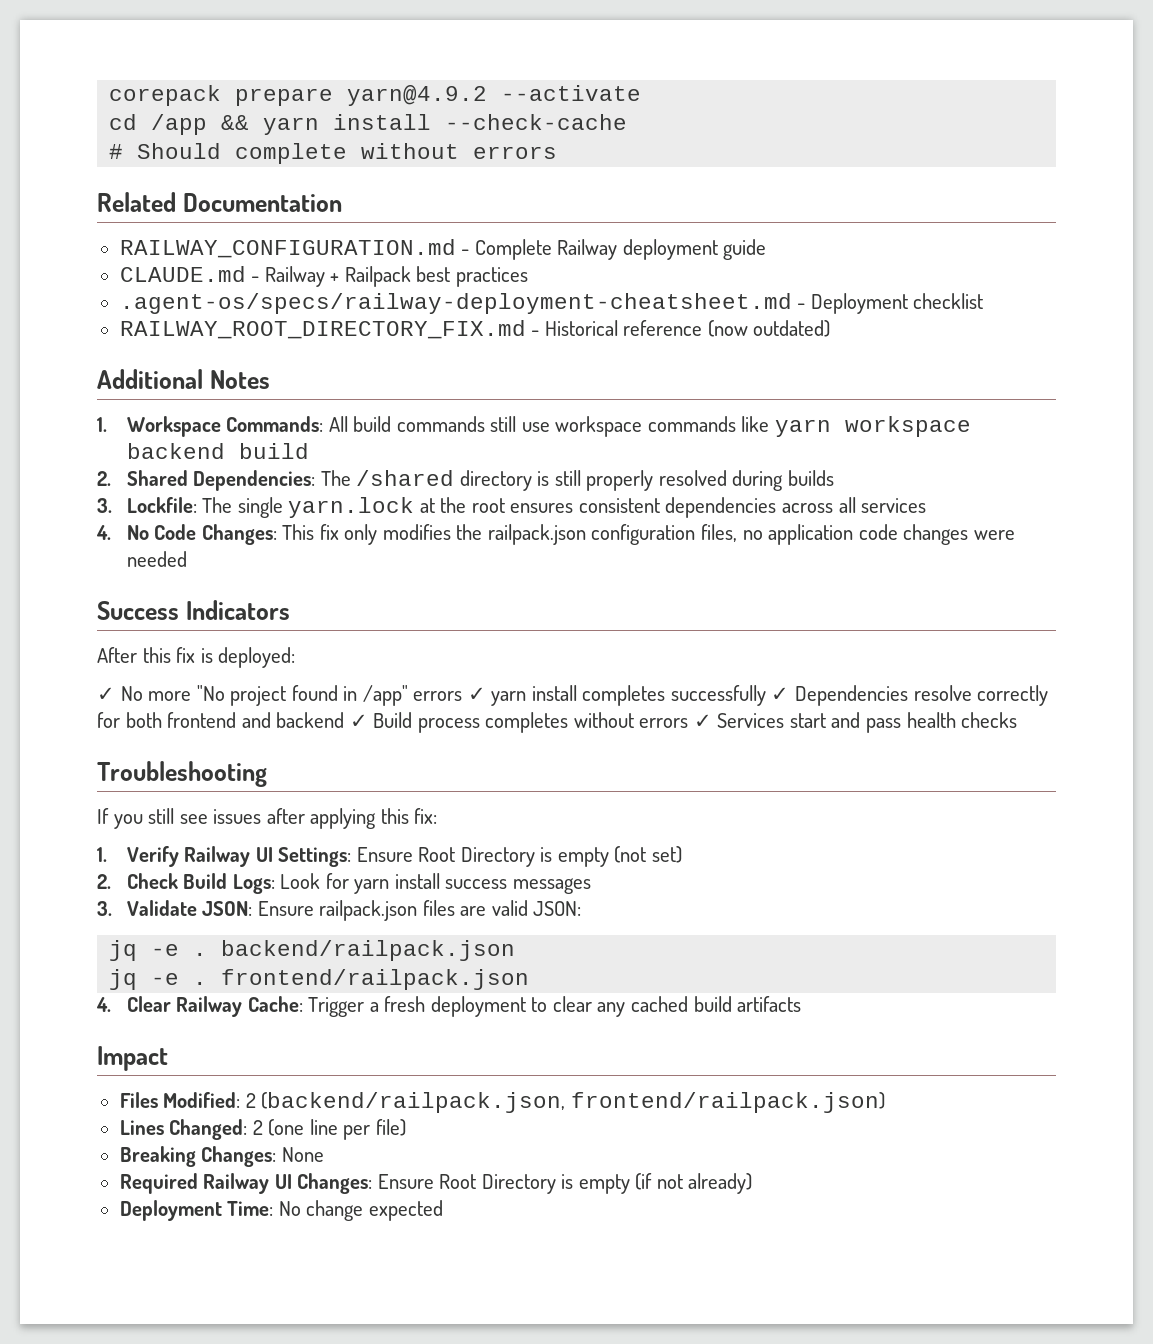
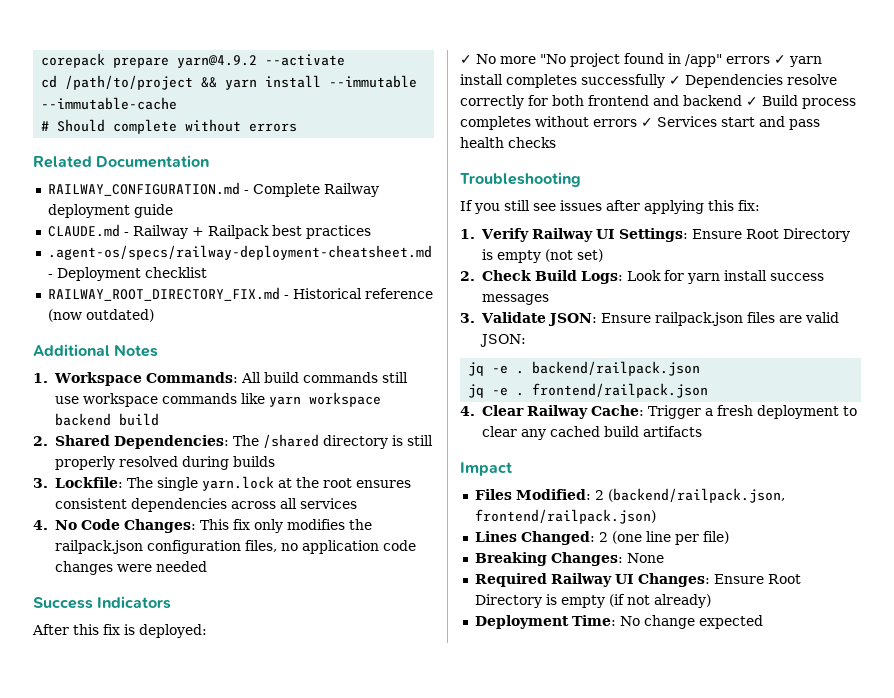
- cd /app && yarn install --check-cache
+ cd /path/to/project && yarn install --immutable --immutable-cache

